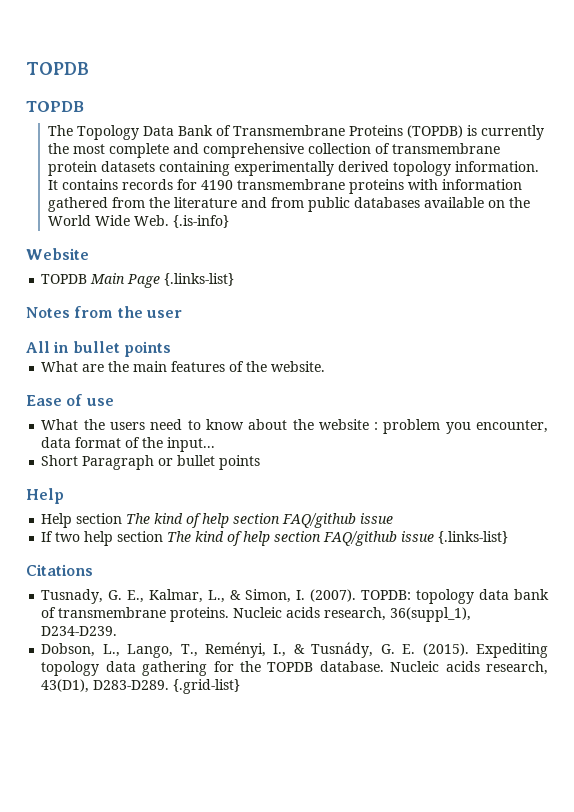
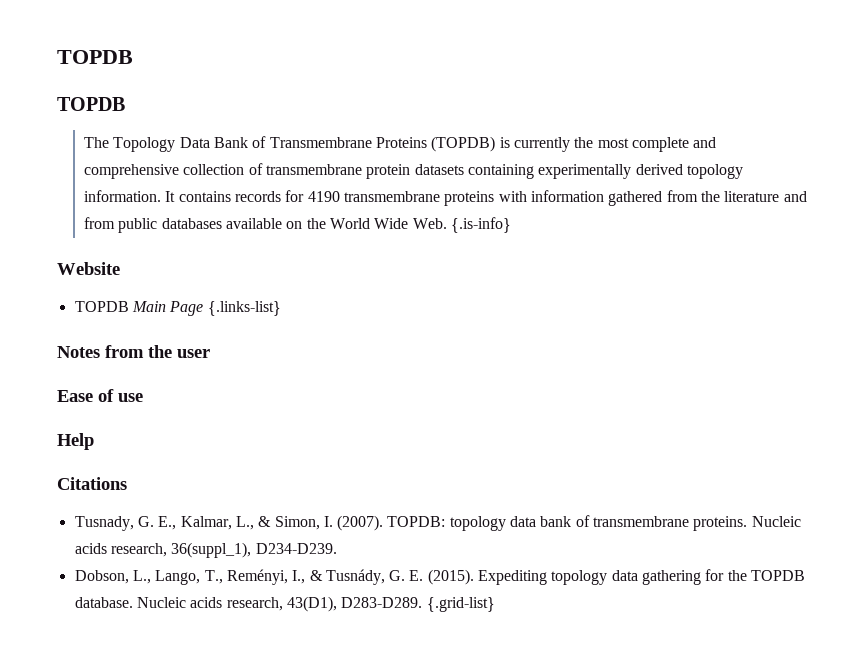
- All in bullet points
- What are the main features of the website.
  Ease of use
- What the users need to know about the website : problem you encounter, data format of the input...
- Short Paragraph or bullet points
  Help
- Help section The kind of help section FAQ/github issue
- If two help section The kind of help section FAQ/github issue {.links-list}

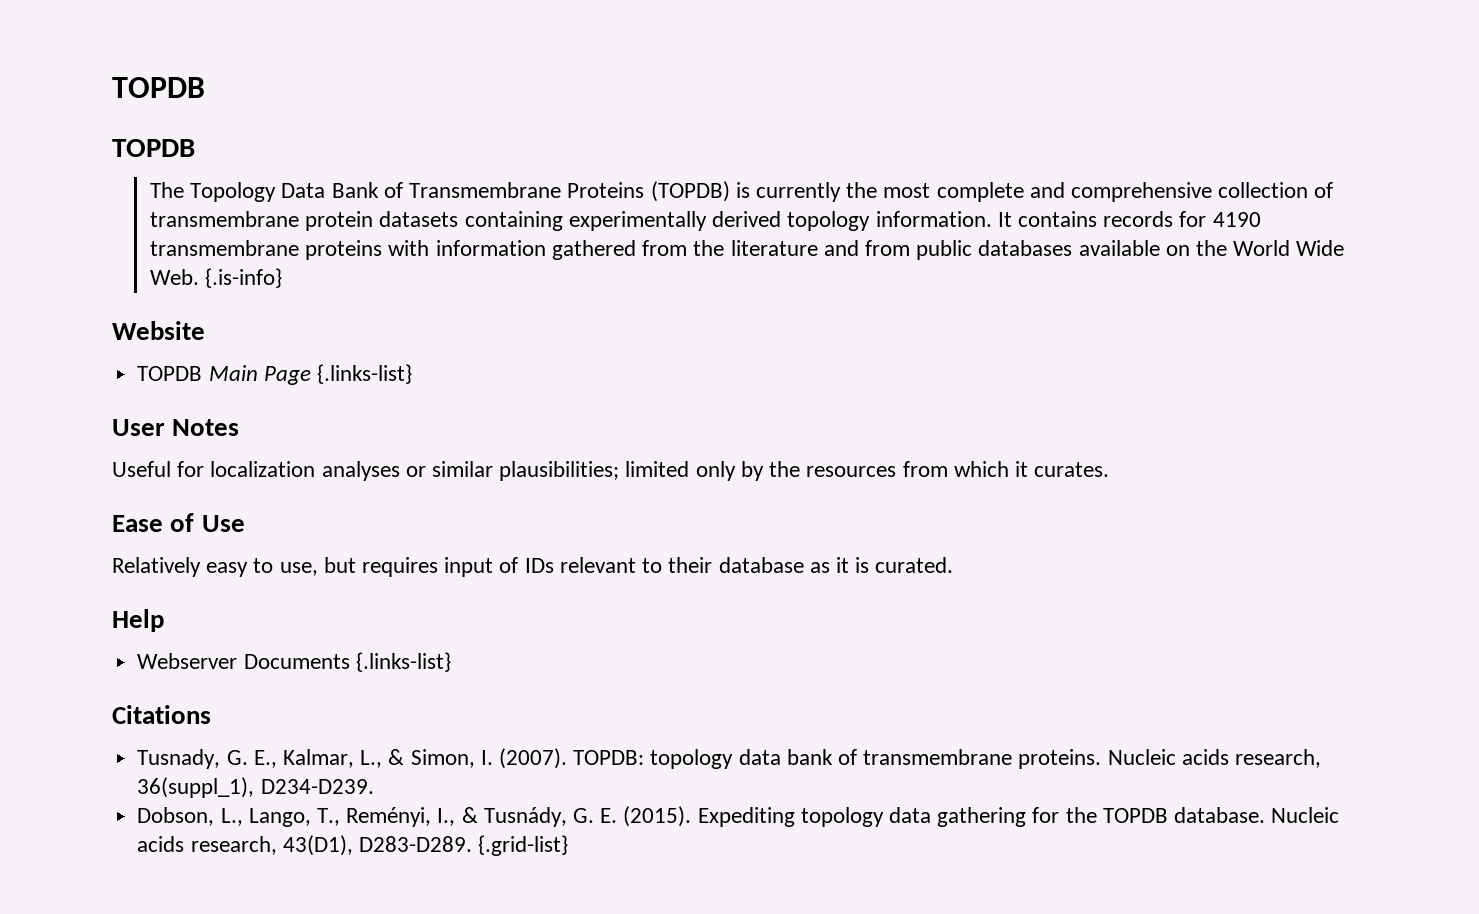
- Notes from the user
- Ease of use
+ User Notes
+ Useful for localization analyses or similar plausibilities; limited only by the resources from which it curates.
+ Ease of Use
+ Relatively easy to use, but requires input of IDs relevant to their database as it is curated.
  Help
+ Webserver Documents {.links-list}

